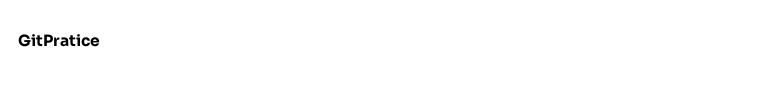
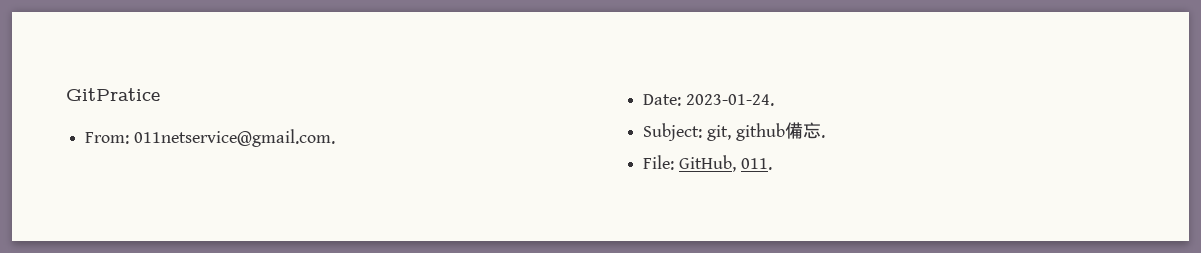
+ From: 011netservice@gmail.com.
+ Date: 2023-01-24.
+ Subject: git, github備忘.
+ File: GitHub, 011.

